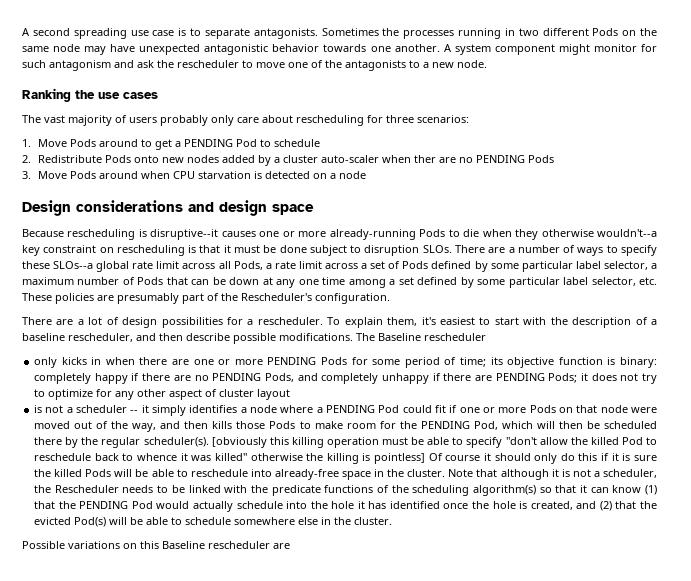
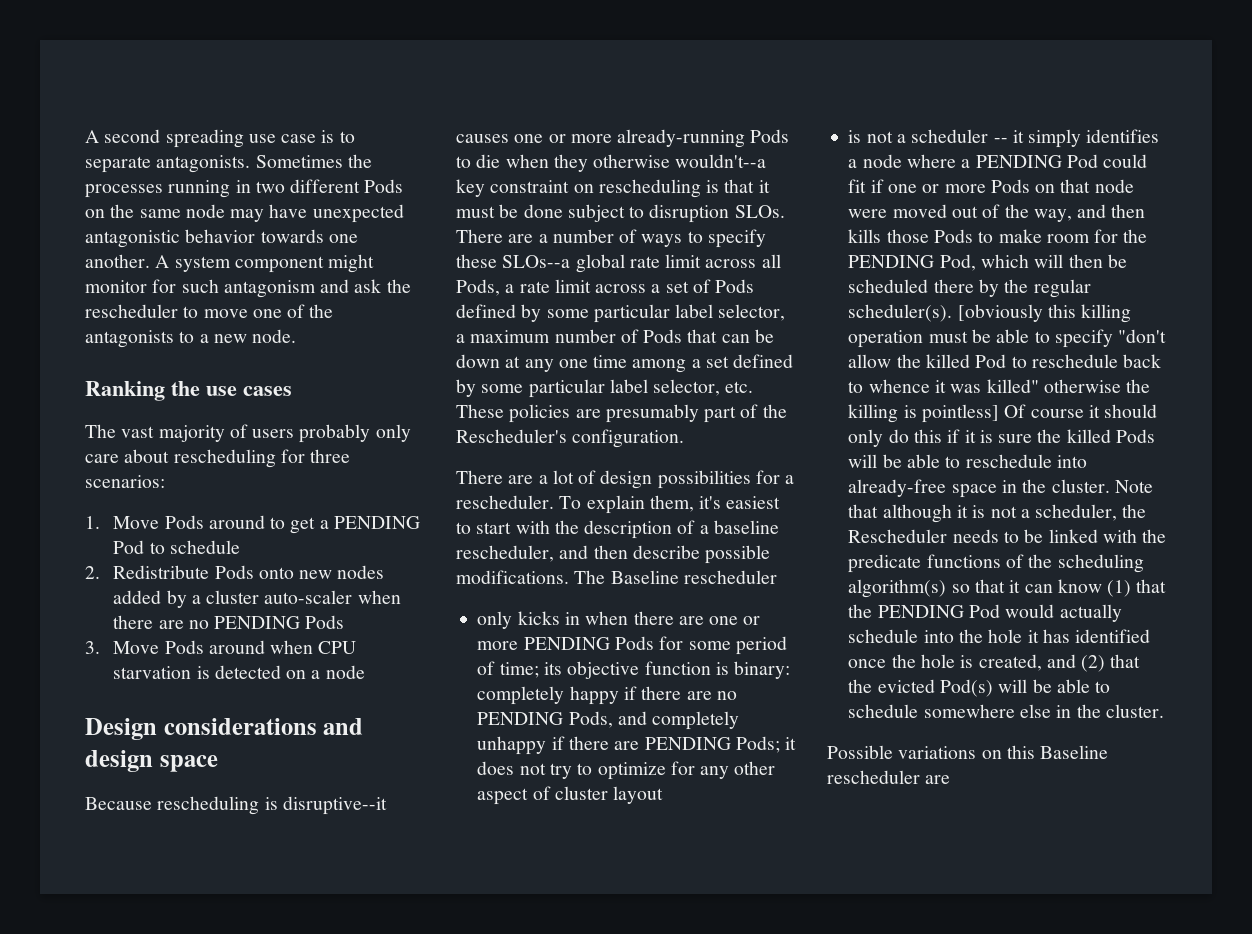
- 2. Redistribute Pods onto new nodes added by a cluster auto-scaler when ther are no PENDING Pods
+ 2. Redistribute Pods onto new nodes added by a cluster auto-scaler when there are no PENDING Pods

